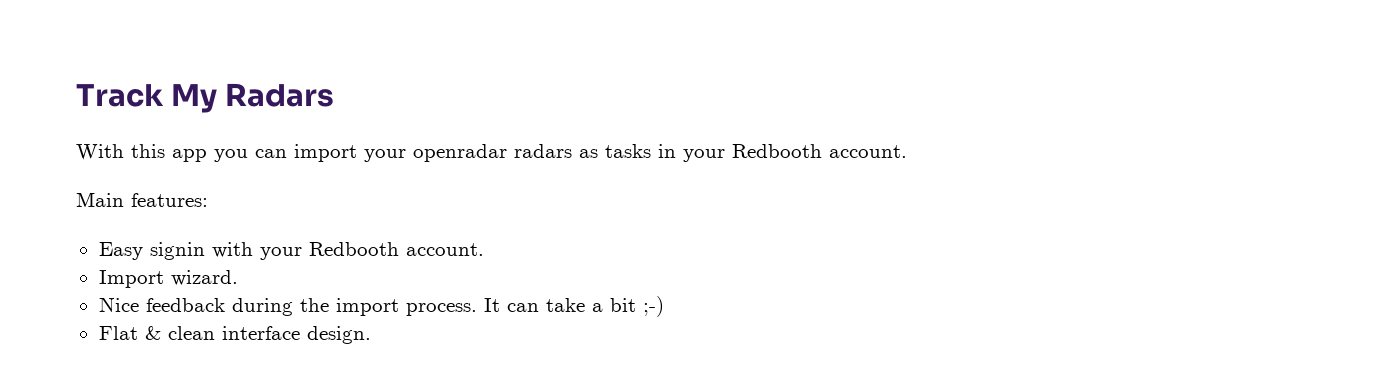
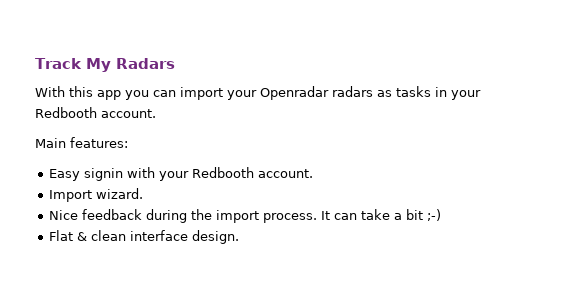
- With this app you can import your openradar radars as tasks in your Redbooth account.
+ With this app you can import your Openradar radars as tasks in your Redbooth account.

